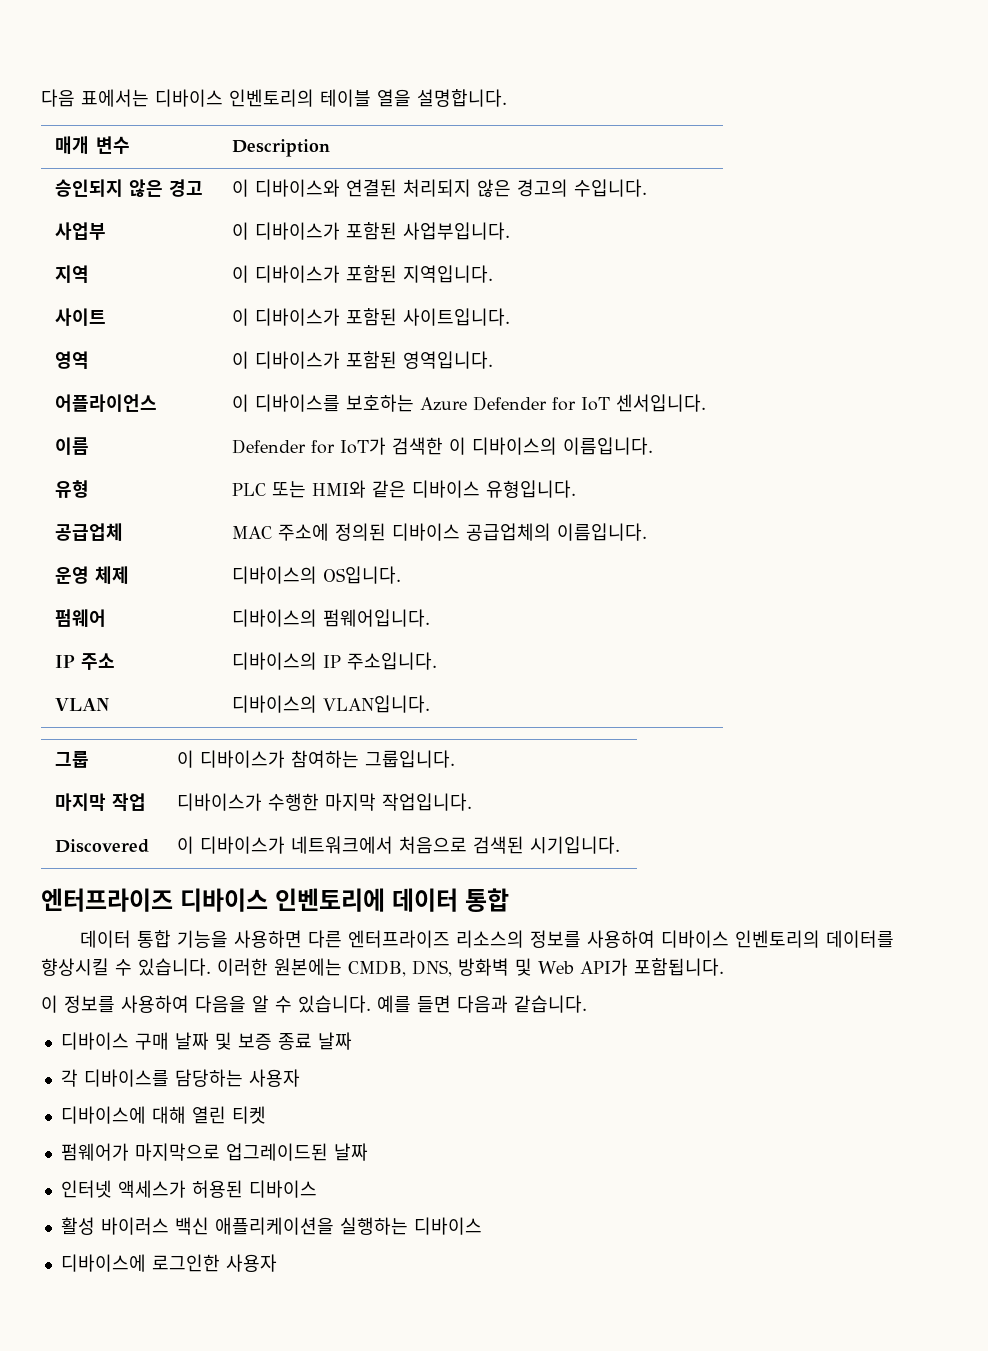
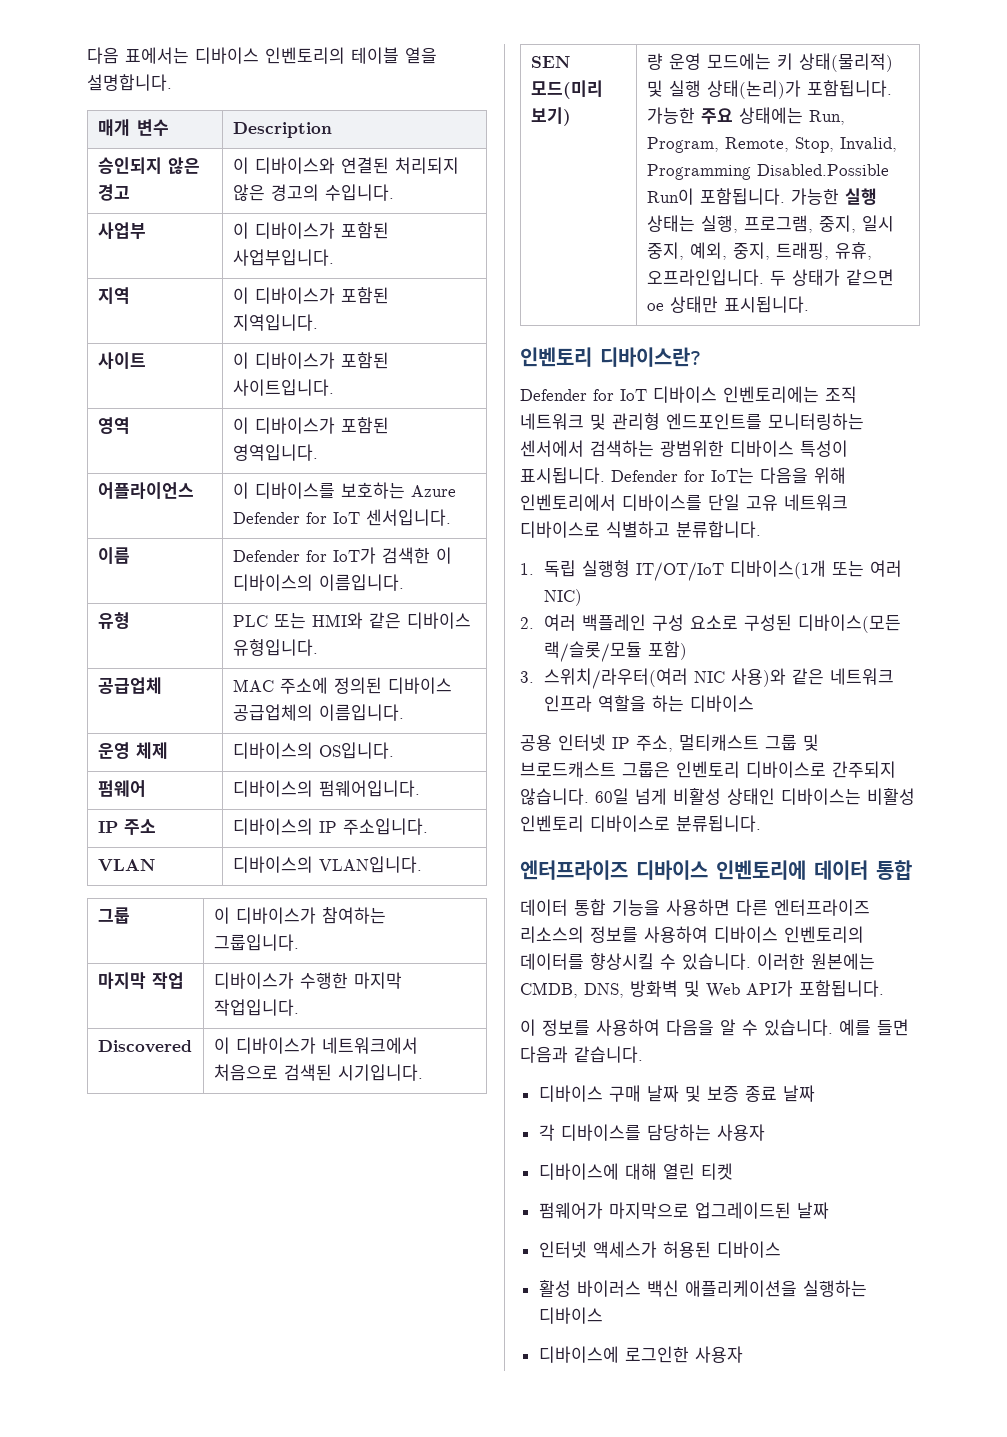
+ SEN 모드(미리 보기) | 량 운영 모드에는 키 상태(물리적) 및 실행 상태(논리)가 포함됩니다. 가능한 주요 상태에는 Run, Program, Remote, Stop, Invalid, Programming Disabled.Possible Run이 포함됩니다. 가능한 실행 상태는 실행, 프로그램, 중지, 일시 중지, 예외, 중지, 트래핑, 유휴, 오프라인입니다. 두 상태가 같으면 oe 상태만 표시됩니다.
+ 인벤토리 디바이스란?
+ Defender for IoT 디바이스 인벤토리에는 조직 네트워크 및 관리형 엔드포인트를 모니터링하는 센서에서 검색하는 광범위한 디바이스 특성이 표시됩니다. Defender for IoT는 다음을 위해 인벤토리에서 디바이스를 단일 고유 네트워크 디바이스로 식별하고 분류합니다.
+ 1. 독립 실행형 IT/OT/IoT 디바이스(1개 또는 여러 NIC)
+ 2. 여러 백플레인 구성 요소로 구성된 디바이스(모든 랙/슬롯/모듈 포함)
+ 3. 스위치/라우터(여러 NIC 사용)와 같은 네트워크 인프라 역할을 하는 디바이스
+ 공용 인터넷 IP 주소, 멀티캐스트 그룹 및 브로드캐스트 그룹은 인벤토리 디바이스로 간주되지 않습니다. 60일 넘게 비활성 상태인 디바이스는 비활성 인벤토리 디바이스로 분류됩니다.

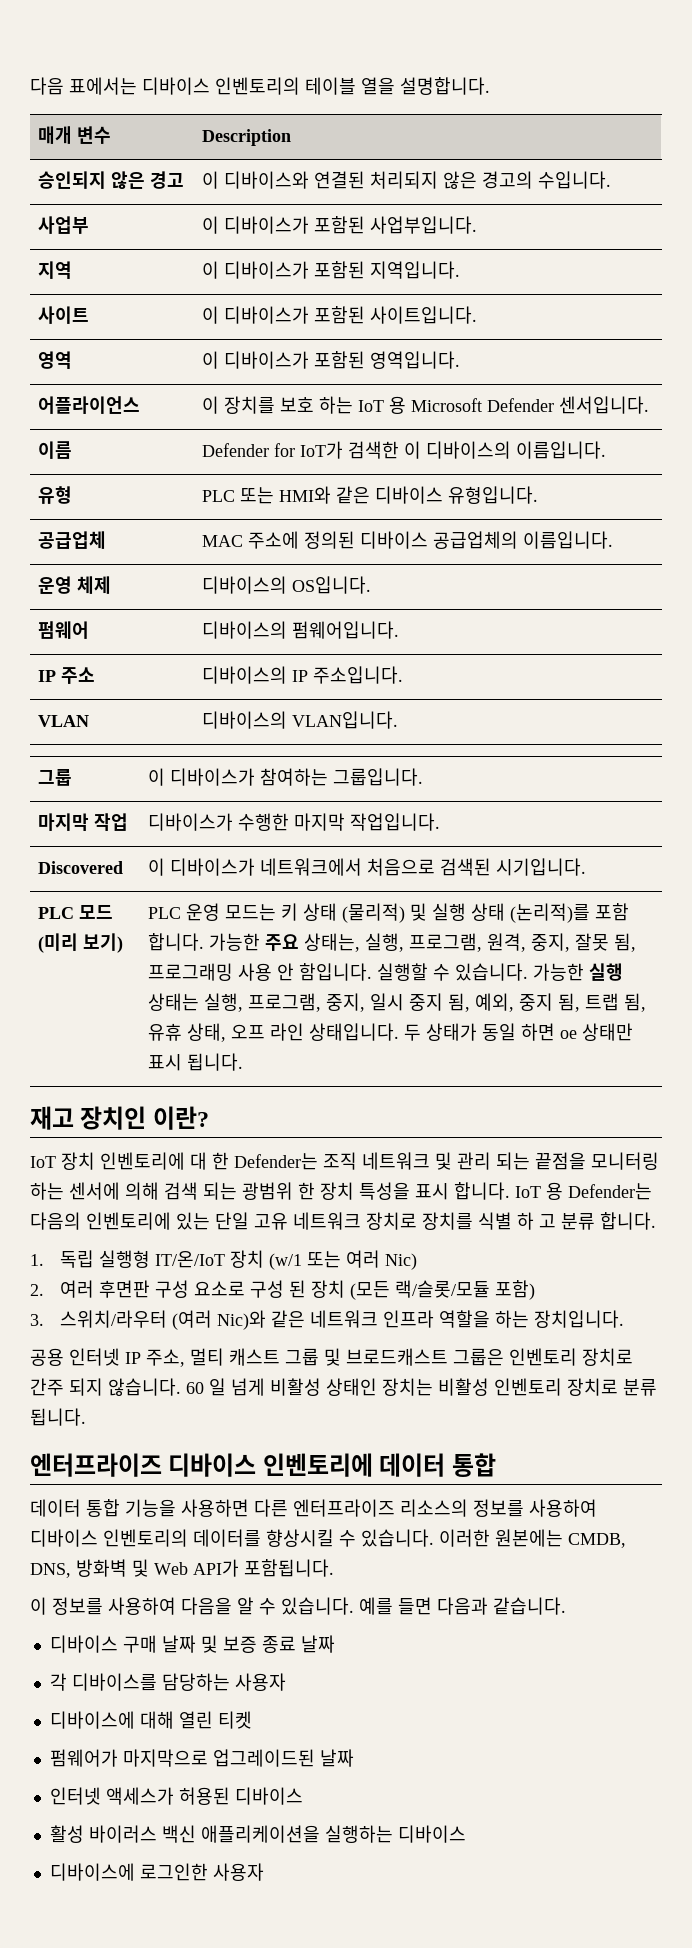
- 어플라이언스 | 이 디바이스를 보호하는 Azure Defender for IoT 센서입니다.
+ 어플라이언스 | 이 장치를 보호 하는 IoT 용 Microsoft Defender 센서입니다.
- SEN 모드(미리 보기) | 량 운영 모드에는 키 상태(물리적) 및 실행 상태(논리)가 포함됩니다. 가능한 주요 상태에는 Run, Program, Remote, Stop, Invalid, Programming Disabled.Possible Run이 포함됩니다.
+ PLC 모드 (미리 보기) | PLC 운영 모드는 키 상태 (물리적) 및 실행 상태 (논리적)를 포함 합니다. 가능한 주요 상태는, 실행, 프로그램, 원격, 중지, 잘못 됨, 프로그래밍 사용 안 함입니다. 실행할 수 있습니다.
- 가능한 실행 상태는 실행, 프로그램, 중지, 일시 중지, 예외, 중지, 트래핑, 유휴, 오프라인입니다. 두 상태가 같으면 oe 상태만 표시됩니다.
- 인벤토리 디바이스란?
- Defender for IoT 디바이스 인벤토리에는 조직 네트워크 및 관리형 엔드포인트를 모니터링하는 센서에서 검색하는 광범위한 디바이스 특성이 표시됩니다. Defender for IoT는 다음을 위해 인벤토리에서 디바이스를 단일 고유 네트워크 디바이스로 식별하고 분류합니다.
+ 가능한 실행 상태는 실행, 프로그램, 중지, 일시 중지 됨, 예외, 중지 됨, 트랩 됨, 유휴 상태, 오프 라인 상태입니다. 두 상태가 동일 하면 oe 상태만 표시 됩니다.
+ 재고 장치인 이란?
+ IoT 장치 인벤토리에 대 한 Defender는 조직 네트워크 및 관리 되는 끝점을 모니터링 하는 센서에 의해 검색 되는 광범위 한 장치 특성을 표시 합니다. IoT 용 Defender는 다음의 인벤토리에 있는 단일 고유 네트워크 장치로 장치를 식별 하 고 분류 합니다.
- 1. 독립 실행형 IT/OT/IoT 디바이스(1개 또는 여러 NIC)
+ 1. 독립 실행형 IT/온/IoT 장치 (w/1 또는 여러 Nic)
- 2. 여러 백플레인 구성 요소로 구성된 디바이스(모든 랙/슬롯/모듈 포함)
+ 2. 여러 후면판 구성 요소로 구성 된 장치 (모든 랙/슬롯/모듈 포함)
- 3. 스위치/라우터(여러 NIC 사용)와 같은 네트워크 인프라 역할을 하는 디바이스
+ 3. 스위치/라우터 (여러 Nic)와 같은 네트워크 인프라 역할을 하는 장치입니다.
- 공용 인터넷 IP 주소, 멀티캐스트 그룹 및 브로드캐스트 그룹은 인벤토리 디바이스로 간주되지 않습니다. 60일 넘게 비활성 상태인 디바이스는 비활성 인벤토리 디바이스로 분류됩니다.
+ 공용 인터넷 IP 주소, 멀티 캐스트 그룹 및 브로드캐스트 그룹은 인벤토리 장치로 간주 되지 않습니다. 60 일 넘게 비활성 상태인 장치는 비활성 인벤토리 장치로 분류 됩니다.

